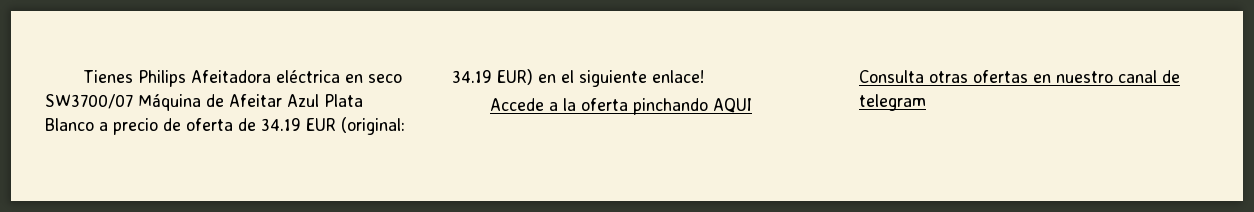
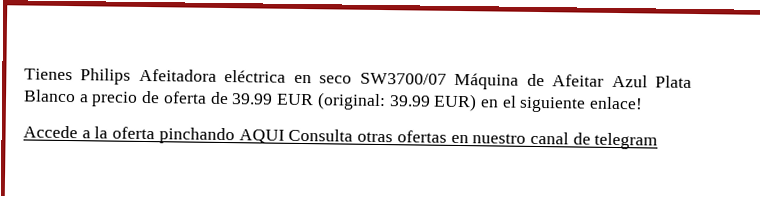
- Tienes Philips Afeitadora eléctrica en seco SW3700/07 Máquina de Afeitar Azul Plata Blanco a precio de oferta de 34.19 EUR (original: 34.19 EUR) en el siguiente enlace!
+ Tienes Philips Afeitadora eléctrica en seco SW3700/07 Máquina de Afeitar Azul Plata Blanco a precio de oferta de 39.99 EUR (original: 39.99 EUR) en el siguiente enlace!

